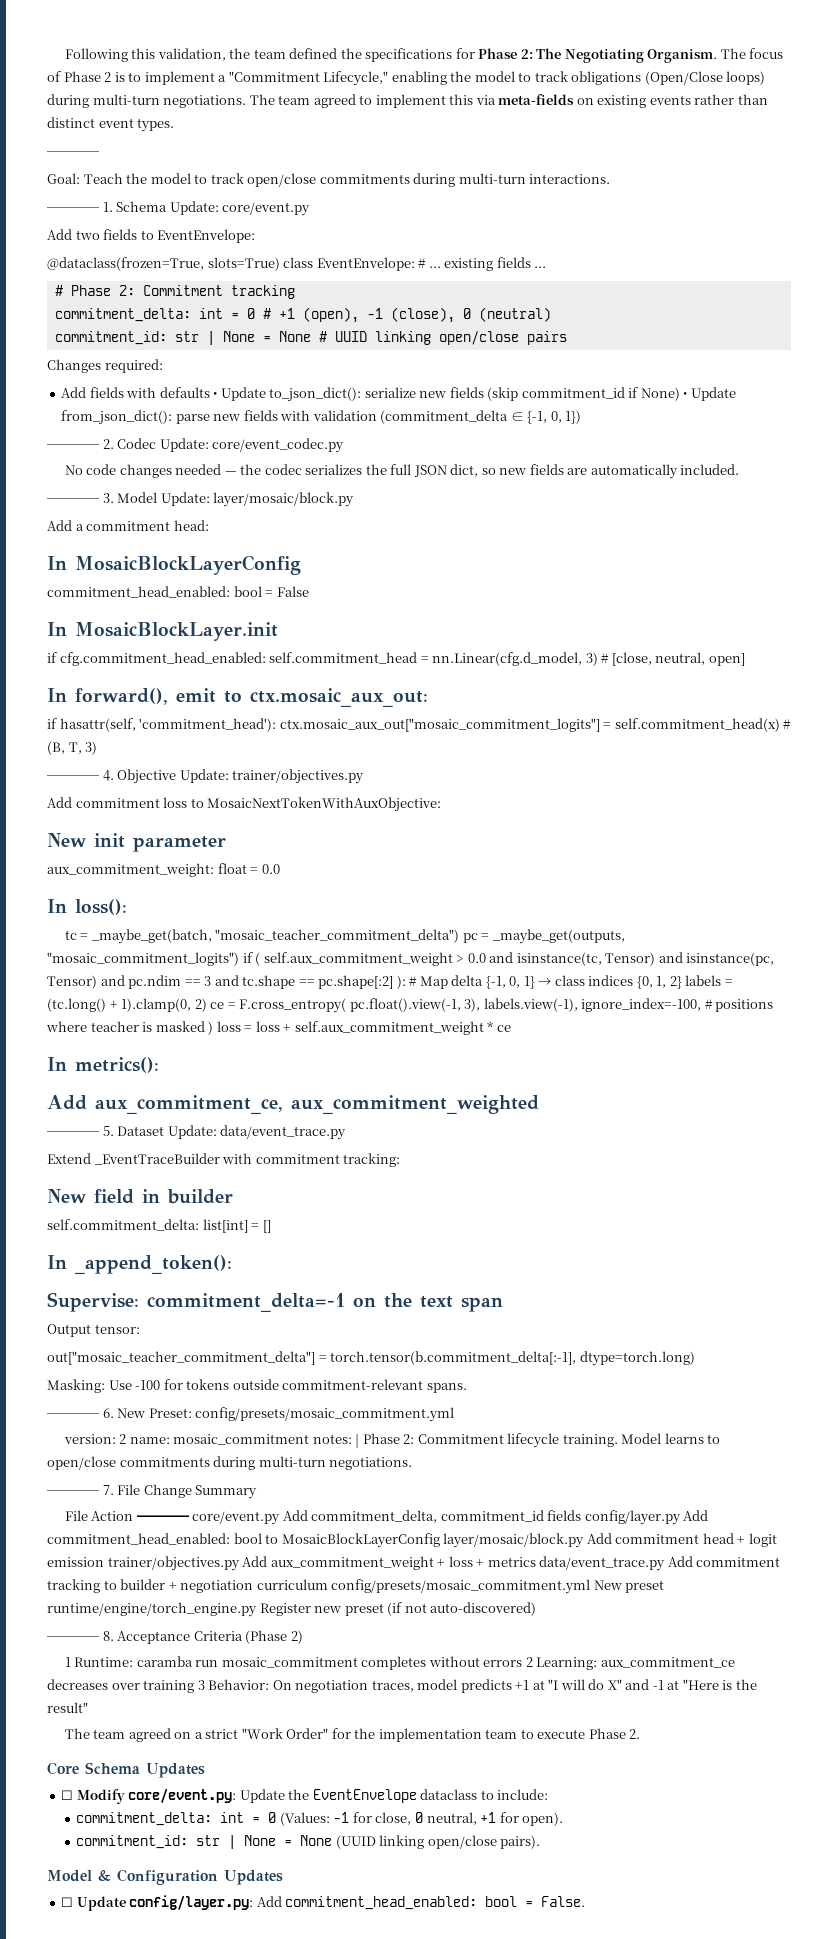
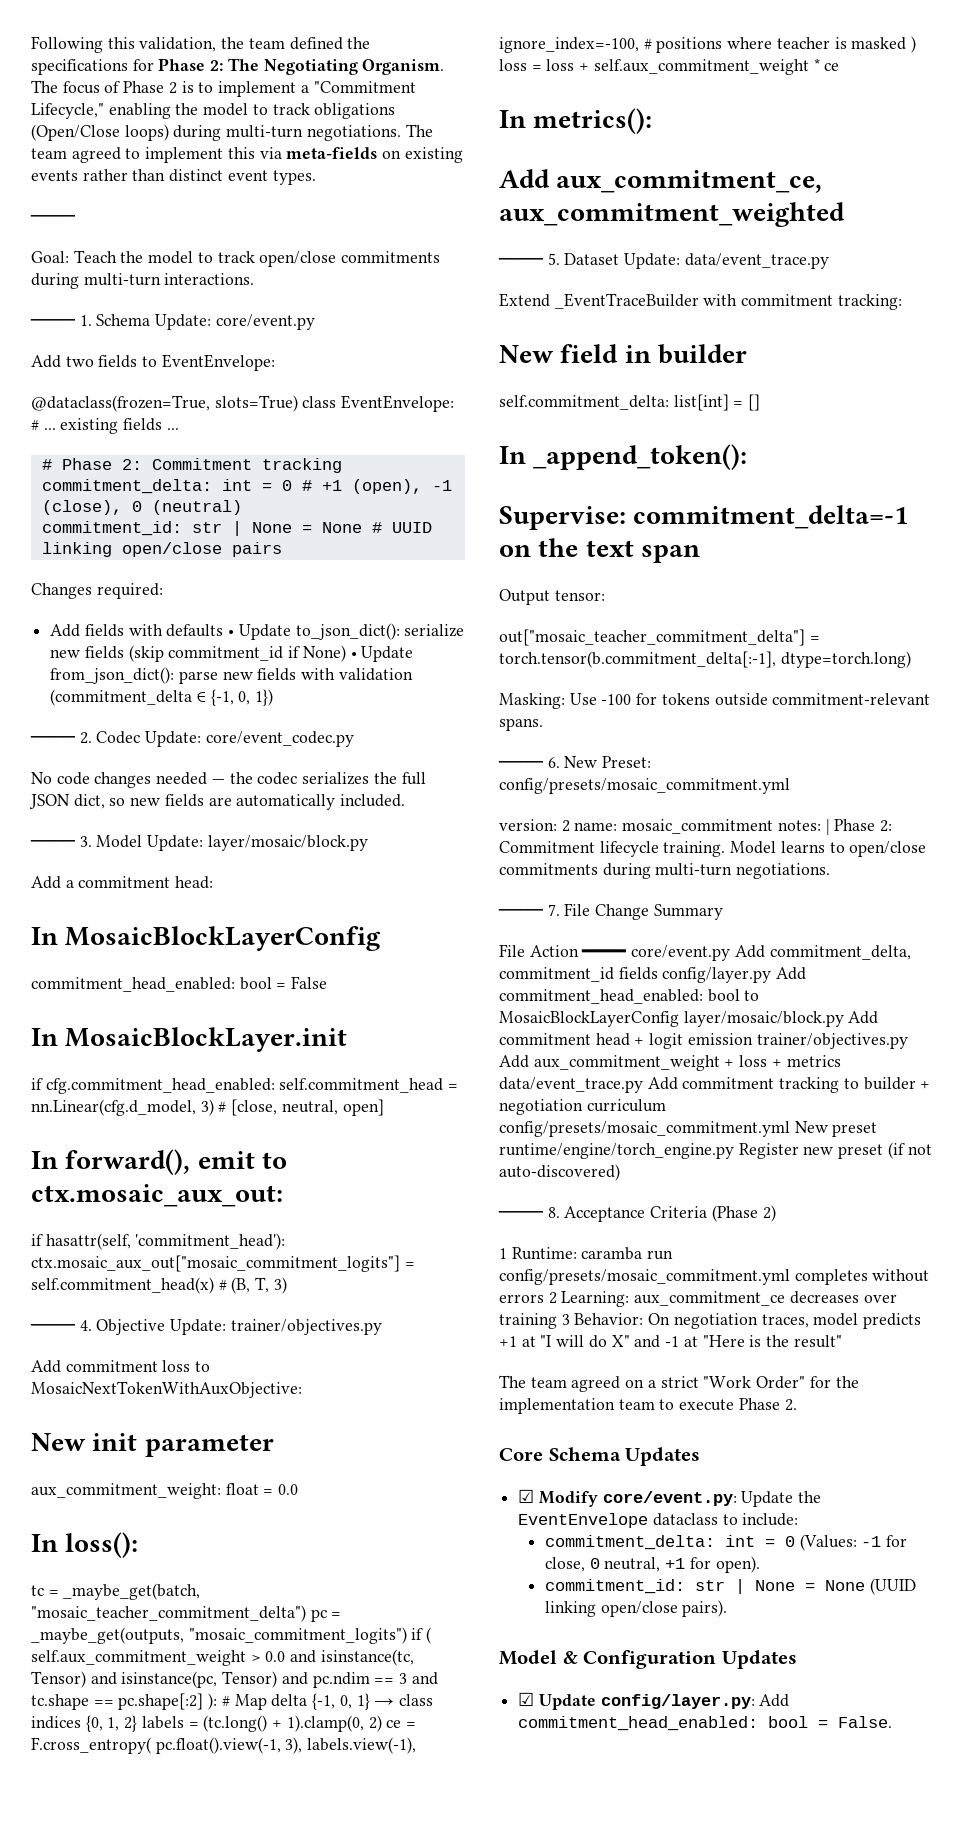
- 1 Runtime: caramba run mosaic_commitment completes without errors 2 Learning: aux_commitment_ce decreases over training 3 Behavior: On negotiation traces, model predicts +1 at "I will do X" and -1 at "Here is the result"
+ 1 Runtime: caramba run config/presets/mosaic_commitment.yml completes without errors 2 Learning: aux_commitment_ce decreases over training 3 Behavior: On negotiation traces, model predicts +1 at "I will do X" and -1 at "Here is the result"
- ☐ Modify core/event.py: Update the EventEnvelope dataclass to include:
+ ☑ Modify core/event.py: Update the EventEnvelope dataclass to include:
- ☐ Update config/layer.py: Add commitment_head_enabled: bool = False.
+ ☑ Update config/layer.py: Add commitment_head_enabled: bool = False.

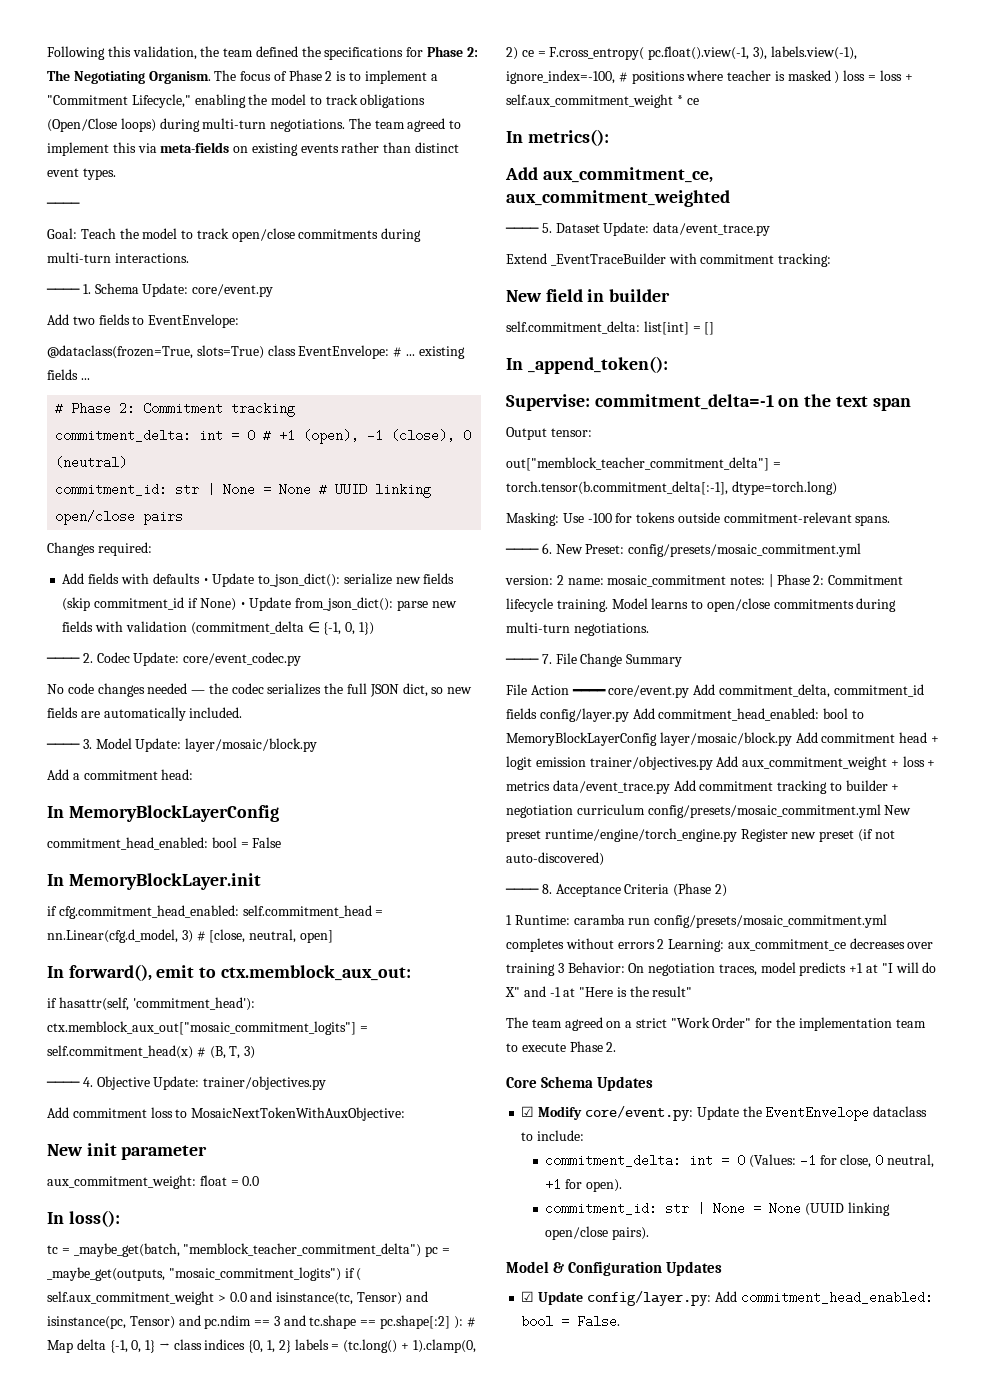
- In MosaicBlockLayerConfig
+ In MemoryBlockLayerConfig
- In MosaicBlockLayer.init
+ In MemoryBlockLayer.init
- In forward(), emit to ctx.mosaic_aux_out:
+ In forward(), emit to ctx.memblock_aux_out:
- if hasattr(self, 'commitment_head'): ctx.mosaic_aux_out["mosaic_commitment_logits"] = self.commitment_head(x) # (B, T, 3)
+ if hasattr(self, 'commitment_head'): ctx.memblock_aux_out["mosaic_commitment_logits"] = self.commitment_head(x) # (B, T, 3)
- tc = _maybe_get(batch, "mosaic_teacher_commitment_delta") pc = _maybe_get(outputs, "mosaic_commitment_logits") if ( self.aux_commitment_weight > 0.0 and isinstance(tc, Tensor) and isinstance(pc, Tensor) and pc.ndim == 3 and tc.shape == pc.shape[:2] ):
+ tc = _maybe_get(batch, "memblock_teacher_commitment_delta") pc = _maybe_get(outputs, "mosaic_commitment_logits") if ( self.aux_commitment_weight > 0.0 and isinstance(tc, Tensor) and isinstance(pc, Tensor) and pc.ndim == 3 and tc.shape == pc.shape[:2] ):
- out["mosaic_teacher_commitment_delta"] = torch.tensor(b.commitment_delta[:-1], dtype=torch.long)
+ out["memblock_teacher_commitment_delta"] = torch.tensor(b.commitment_delta[:-1], dtype=torch.long)
- File Action ━━━━ core/event.py Add commitment_delta, commitment_id fields config/layer.py Add commitment_head_enabled: bool to MosaicBlockLayerConfig layer/mosaic/block.py Add commitment head + logit emission trainer/objectives.py Add aux_commitment_weight + loss + metrics data/event_trace.py Add commitment tracking to builder + negotiation curriculum config/presets/mosaic_commitment.yml New preset runtime/engine/torch_engine.py Register new preset (if not auto-discovered)
+ File Action ━━━━ core/event.py Add commitment_delta, commitment_id fields config/layer.py Add commitment_head_enabled: bool to MemoryBlockLayerConfig layer/mosaic/block.py Add commitment head + logit emission trainer/objectives.py Add aux_commitment_weight + loss + metrics data/event_trace.py Add commitment tracking to builder + negotiation curriculum config/presets/mosaic_commitment.yml New preset runtime/engine/torch_engine.py Register new preset (if not auto-discovered)

